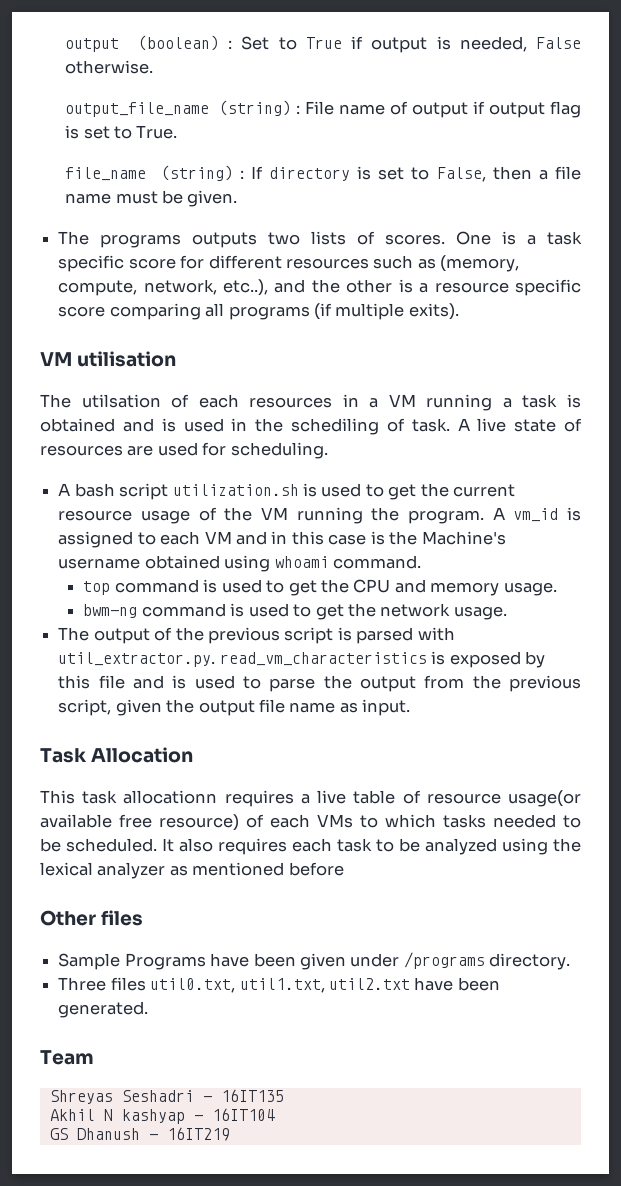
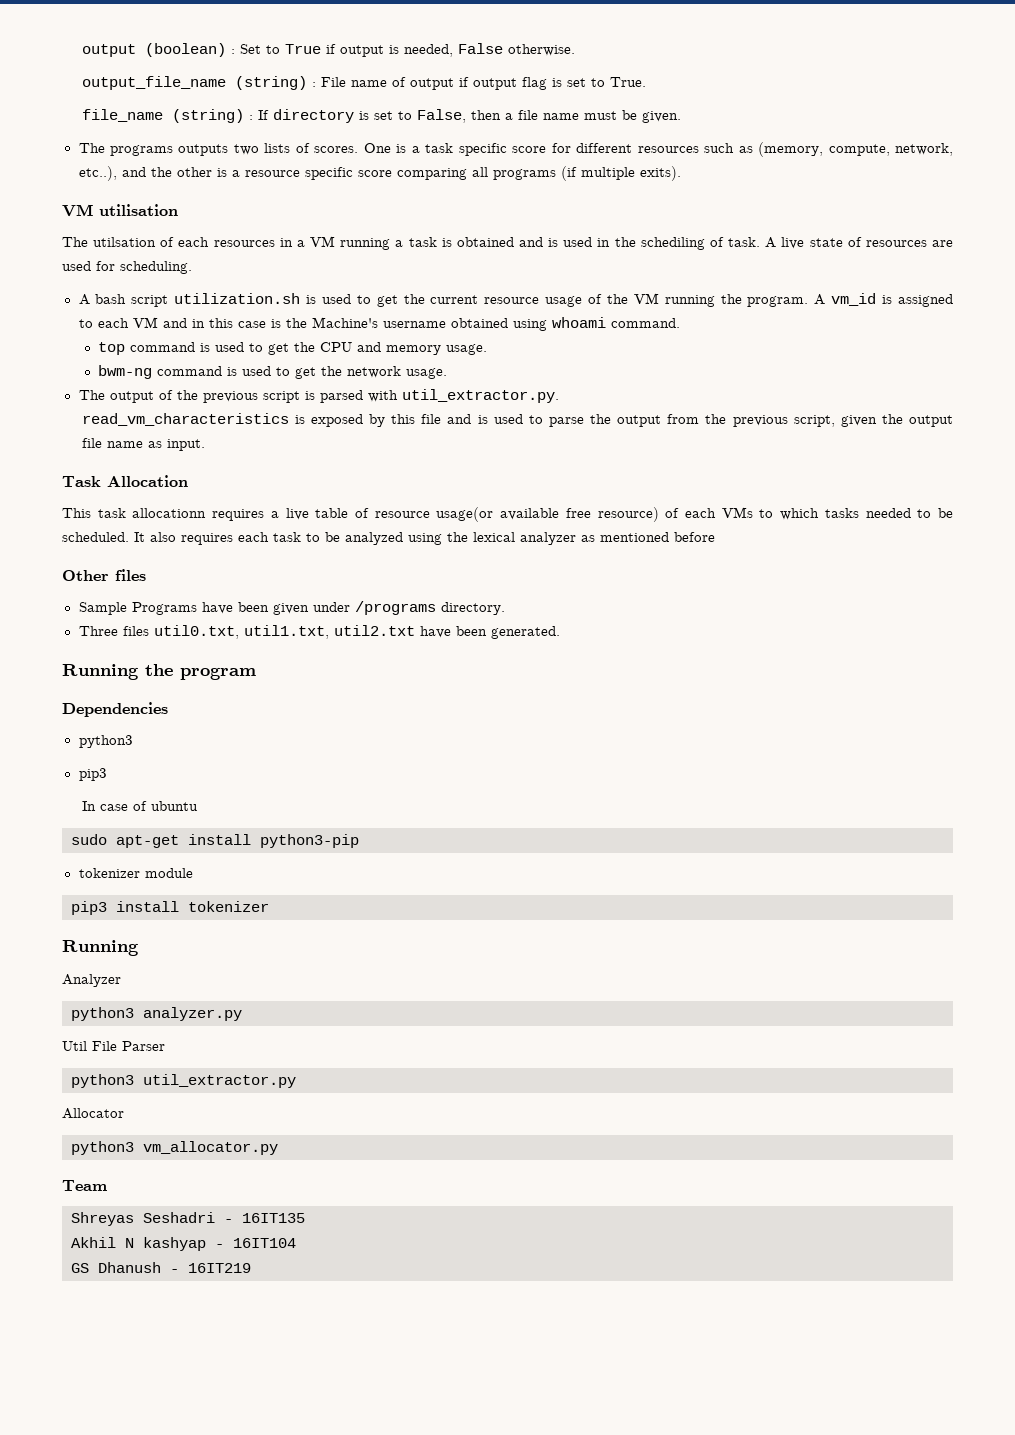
- The output of the previous script is parsed with util_extractor.py. read_vm_characteristics is exposed by this file and is used to parse the output from the previous script, given the output file name as input.
+ The output of the previous script is parsed with util_extractor.py.
+ read_vm_characteristics is exposed by this file and is used to parse the output from the previous script, given the output file name as input.
+ Running the program
+ Dependencies
+ python3
+ pip3
+ In case of ubuntu
+ sudo apt-get install python3-pip
+ tokenizer module
+ pip3 install tokenizer
+ Running
+ Analyzer
+ python3 analyzer.py
+ Util File Parser
+ python3 util_extractor.py
+ Allocator
+ python3 vm_allocator.py

